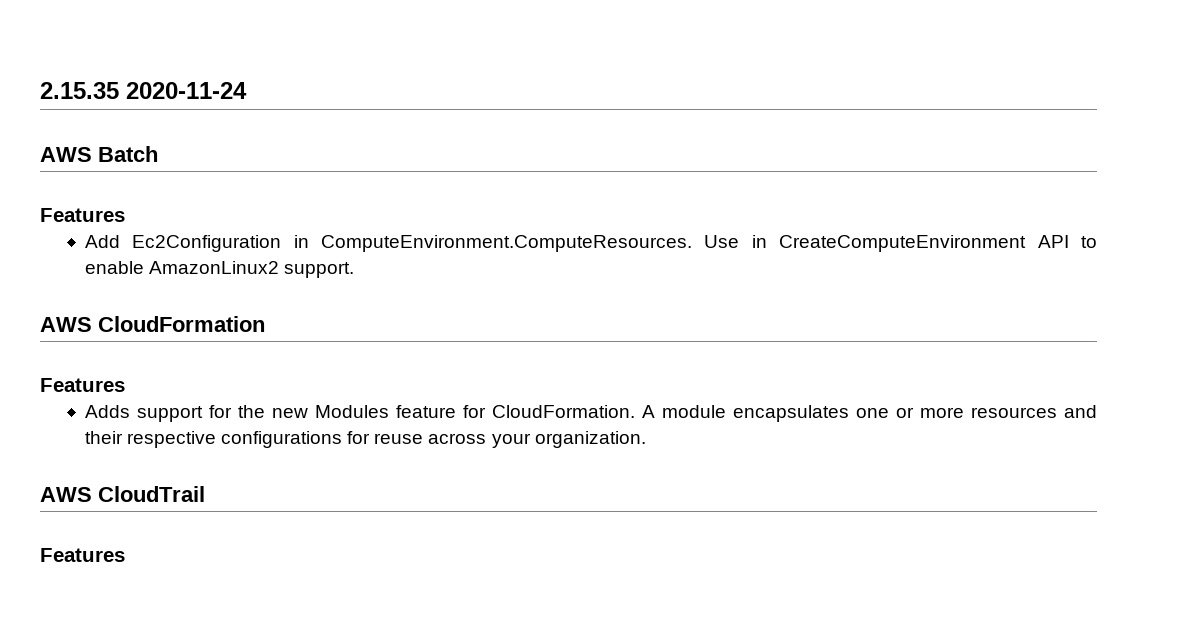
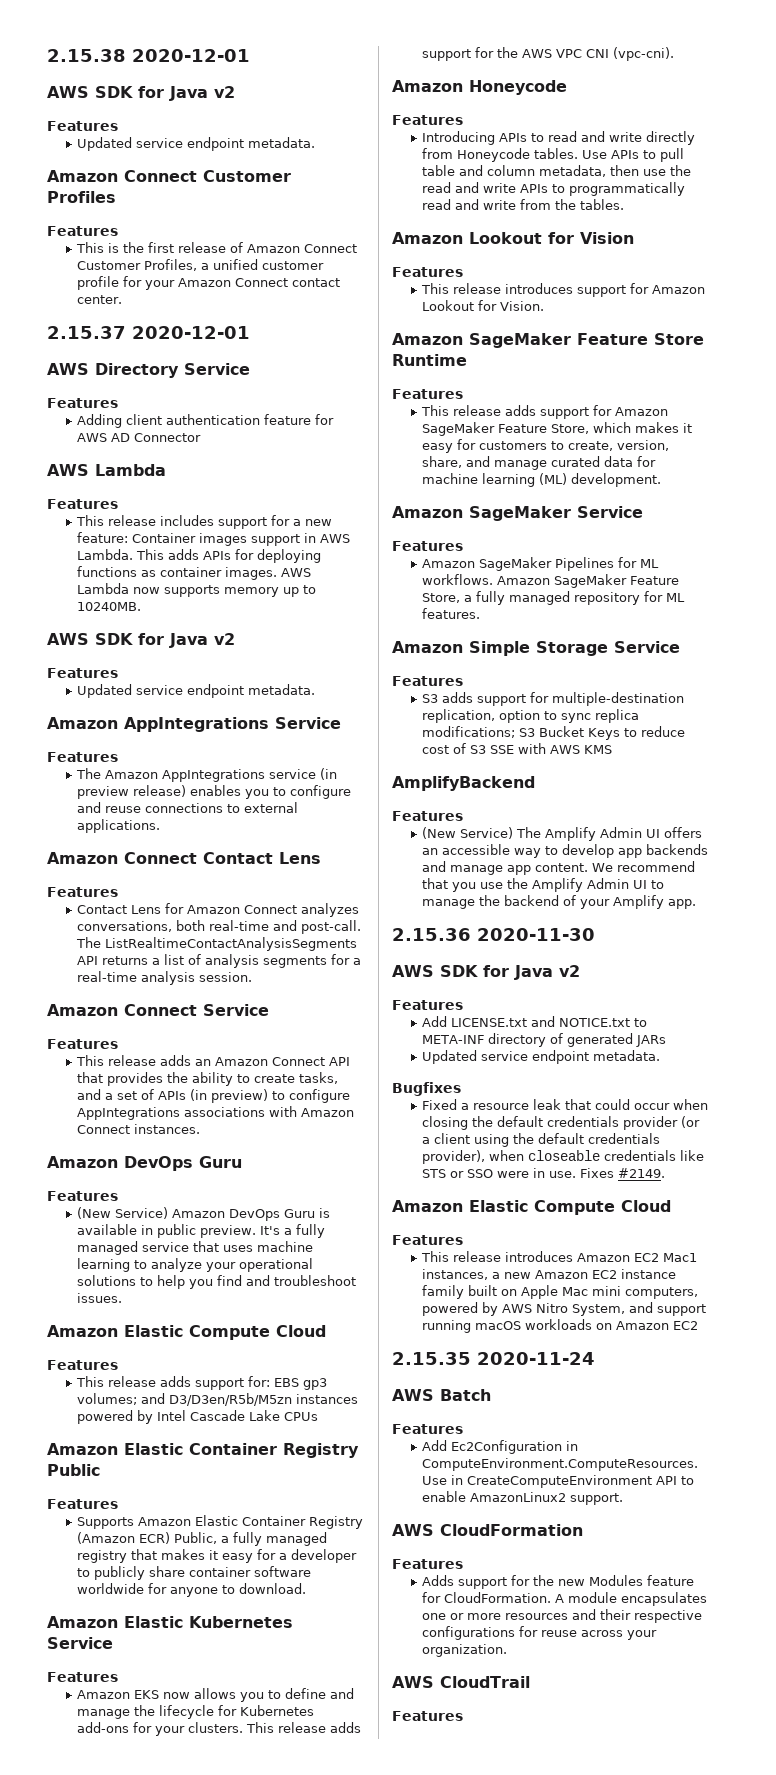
+ 2.15.38 2020-12-01
+ AWS SDK for Java v2
+ Features
+ Updated service endpoint metadata.
+ Amazon Connect Customer Profiles
+ Features
+ This is the first release of Amazon Connect Customer Profiles, a unified customer profile for your Amazon Connect contact center.
+ 2.15.37 2020-12-01
+ AWS Directory Service
+ Features
+ Adding client authentication feature for AWS AD Connector
+ AWS Lambda
+ Features
+ This release includes support for a new feature: Container images support in AWS Lambda. This adds APIs for deploying functions as container images. AWS Lambda now supports memory up to 10240MB.
+ AWS SDK for Java v2
+ Features
+ Updated service endpoint metadata.
+ Amazon AppIntegrations Service
+ Features
+ The Amazon AppIntegrations service (in preview release) enables you to configure and reuse connections to external applications.
+ Amazon Connect Contact Lens
+ Features
+ Contact Lens for Amazon Connect analyzes conversations, both real-time and post-call. The ListRealtimeContactAnalysisSegments API returns a list of analysis segments for a real-time analysis session.
+ Amazon Connect Service
+ Features
+ This release adds an Amazon Connect API that provides the ability to create tasks, and a set of APIs (in preview) to configure AppIntegrations associations with Amazon Connect instances.
+ Amazon DevOps Guru
+ Features
+ (New Service) Amazon DevOps Guru is available in public preview. It's a fully managed service that uses machine learning to analyze your operational solutions to help you find and troubleshoot issues.
+ Amazon Elastic Compute Cloud
+ Features
+ This release adds support for: EBS gp3 volumes; and D3/D3en/R5b/M5zn instances powered by Intel Cascade Lake CPUs
+ Amazon Elastic Container Registry Public
+ Features
+ Supports Amazon Elastic Container Registry (Amazon ECR) Public, a fully managed registry that makes it easy for a developer to publicly share container software worldwide for anyone to download.
+ Amazon Elastic Kubernetes Service
+ Features
+ Amazon EKS now allows you to define and manage the lifecycle for Kubernetes add-ons for your clusters. This release adds support for the AWS VPC CNI (vpc-cni).
+ Amazon Honeycode
+ Features
+ Introducing APIs to read and write directly from Honeycode tables. Use APIs to pull table and column metadata, then use the read and write APIs to programmatically read and write from the tables.
+ Amazon Lookout for Vision
+ Features
+ This release introduces support for Amazon Lookout for Vision.
+ Amazon SageMaker Feature Store Runtime
+ Features
+ This release adds support for Amazon SageMaker Feature Store, which makes it easy for customers to create, version, share, and manage curated data for machine learning (ML) development.
+ Amazon SageMaker Service
+ Features
+ Amazon SageMaker Pipelines for ML workflows. Amazon SageMaker Feature Store, a fully managed repository for ML features.
+ Amazon Simple Storage Service
+ Features
+ S3 adds support for multiple-destination replication, option to sync replica modifications; S3 Bucket Keys to reduce cost of S3 SSE with AWS KMS
+ AmplifyBackend
+ Features
+ (New Service) The Amplify Admin UI offers an accessible way to develop app backends and manage app content. We recommend that you use the Amplify Admin UI to manage the backend of your Amplify app.
+ 2.15.36 2020-11-30
+ AWS SDK for Java v2
+ Features
+ Add LICENSE.txt and NOTICE.txt to META-INF directory of generated JARs
+ Updated service endpoint metadata.
+ Bugfixes
+ Fixed a resource leak that could occur when closing the default credentials provider (or a client using the default credentials provider), when closeable credentials like STS or SSO were in use. Fixes #2149.
+ Amazon Elastic Compute Cloud
+ Features
+ This release introduces Amazon EC2 Mac1 instances, a new Amazon EC2 instance family built on Apple Mac mini computers, powered by AWS Nitro System, and support running macOS workloads on Amazon EC2

